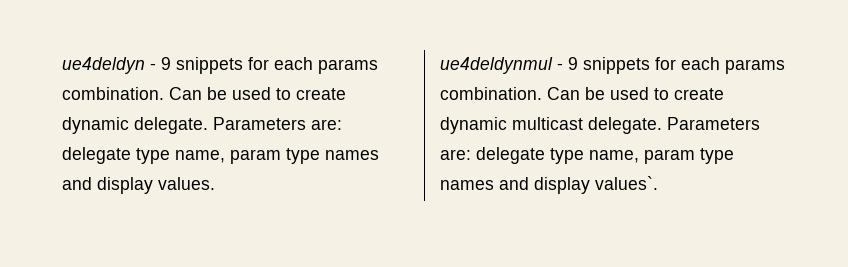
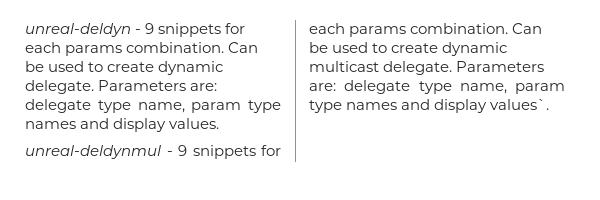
- ue4deldyn - 9 snippets for each params combination.
+ unreal-deldyn - 9 snippets for each params combination.
- ue4deldynmul - 9 snippets for each params combination.
+ unreal-deldynmul - 9 snippets for each params combination.

